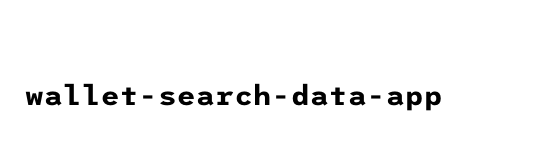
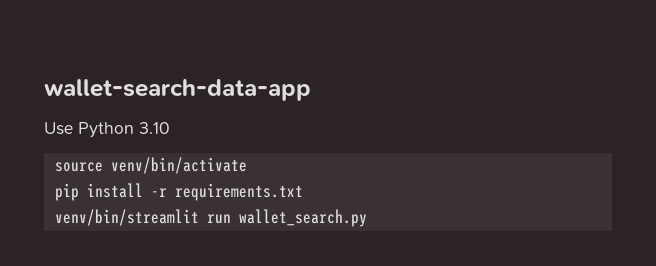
+ Use Python 3.10
+ source venv/bin/activate
+ pip install -r requirements.txt
+ venv/bin/streamlit run wallet_search.py

